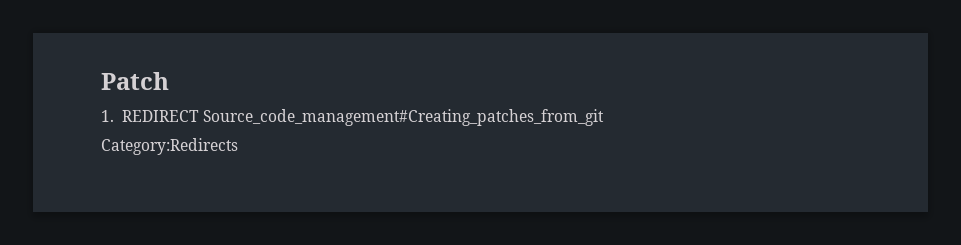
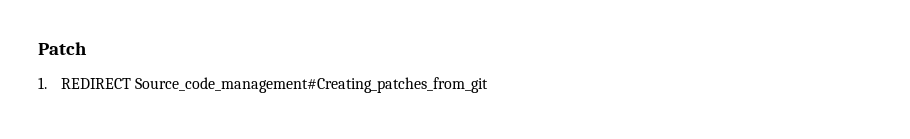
- Category:Redirects

